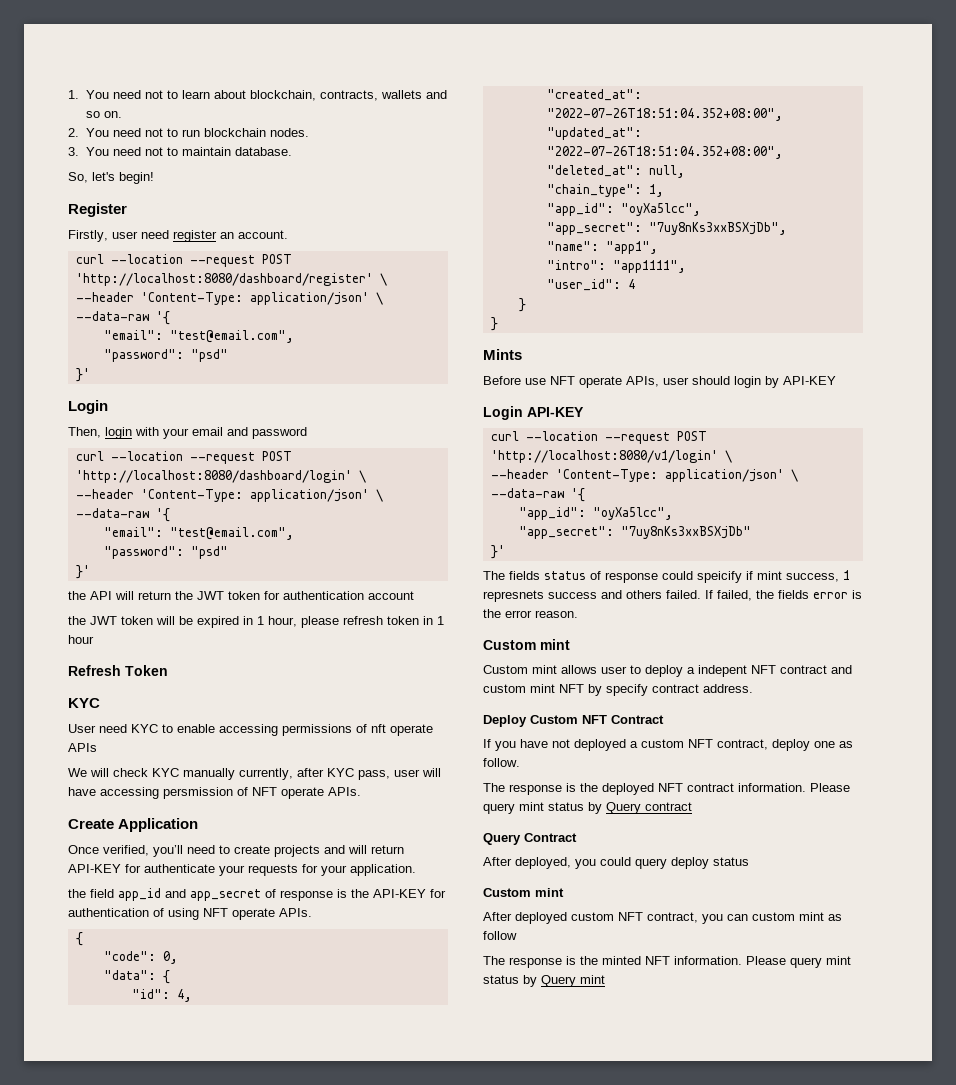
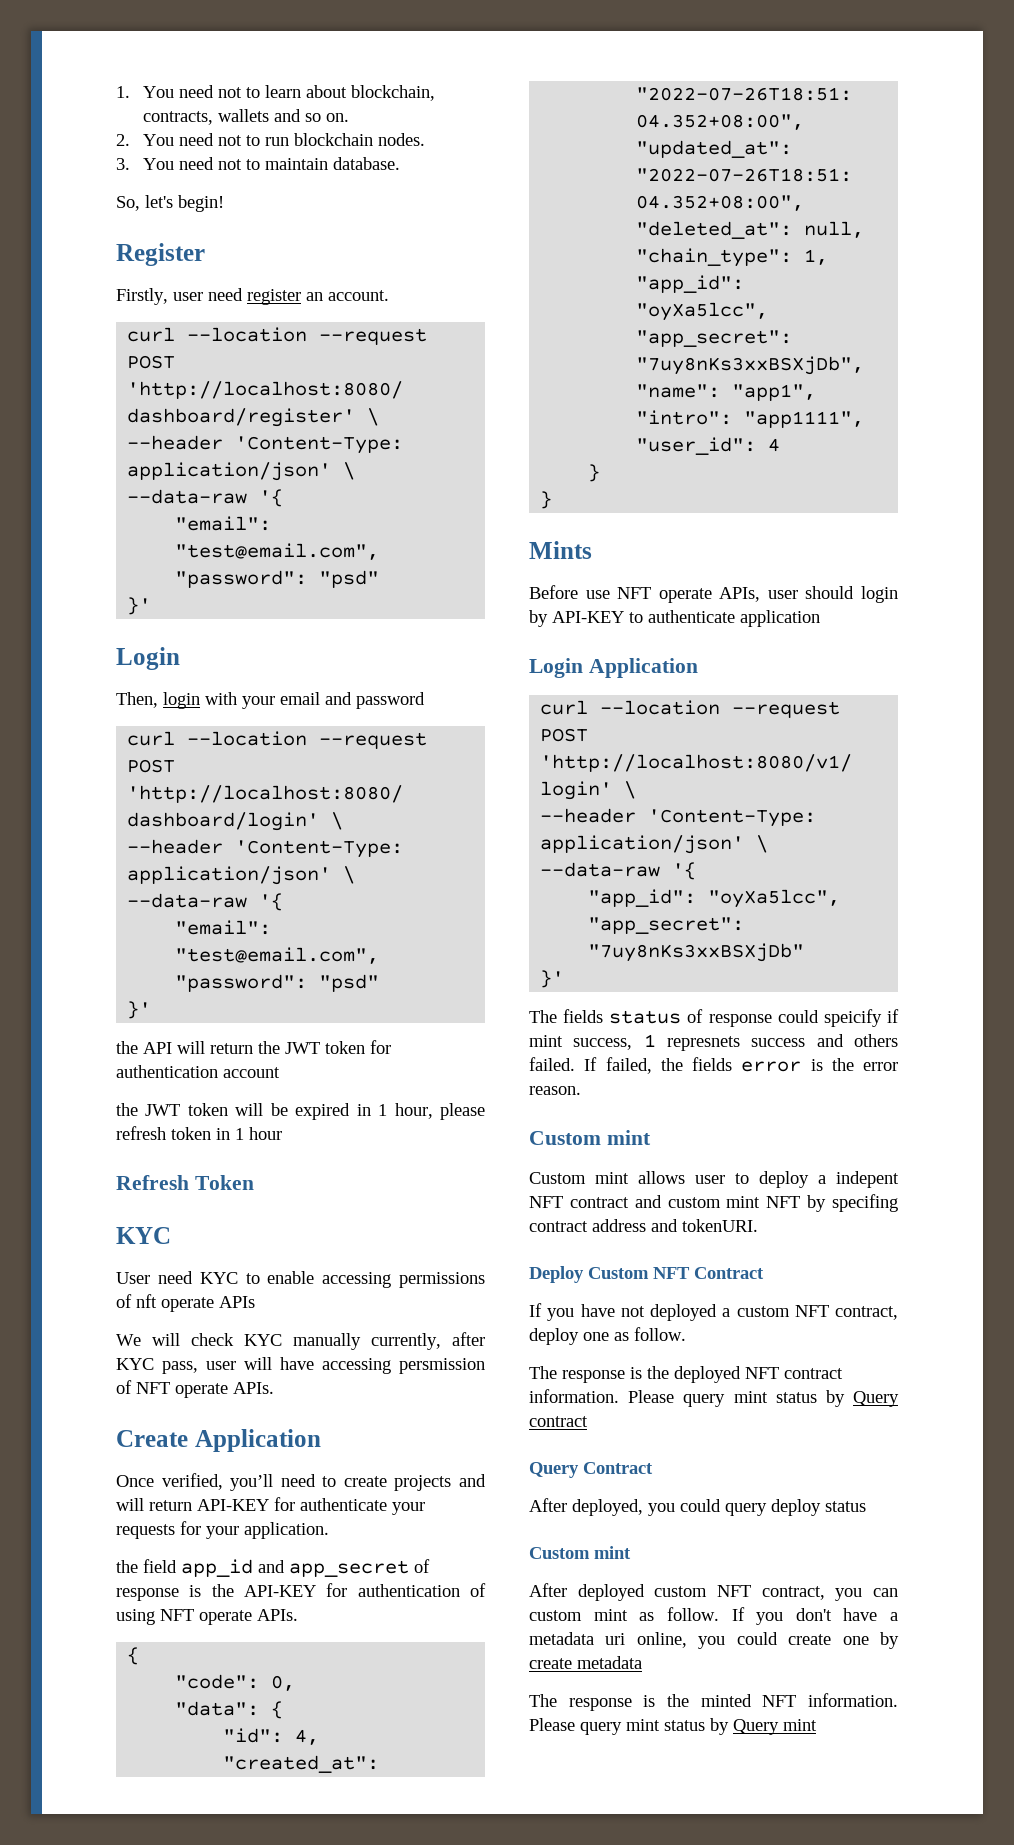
- Before use NFT operate APIs, user should login by API-KEY
- Login API-KEY
+ Before use NFT operate APIs, user should login by API-KEY to authenticate application
+ Login Application
- Custom mint allows user to deploy a indepent NFT contract and custom mint NFT by specify contract address.
+ Custom mint allows user to deploy a indepent NFT contract and custom mint NFT by specifing contract address and tokenURI.
- After deployed custom NFT contract, you can custom mint as follow
+ After deployed custom NFT contract, you can custom mint as follow. If you don't have a metadata uri online, you could create one by create metadata

